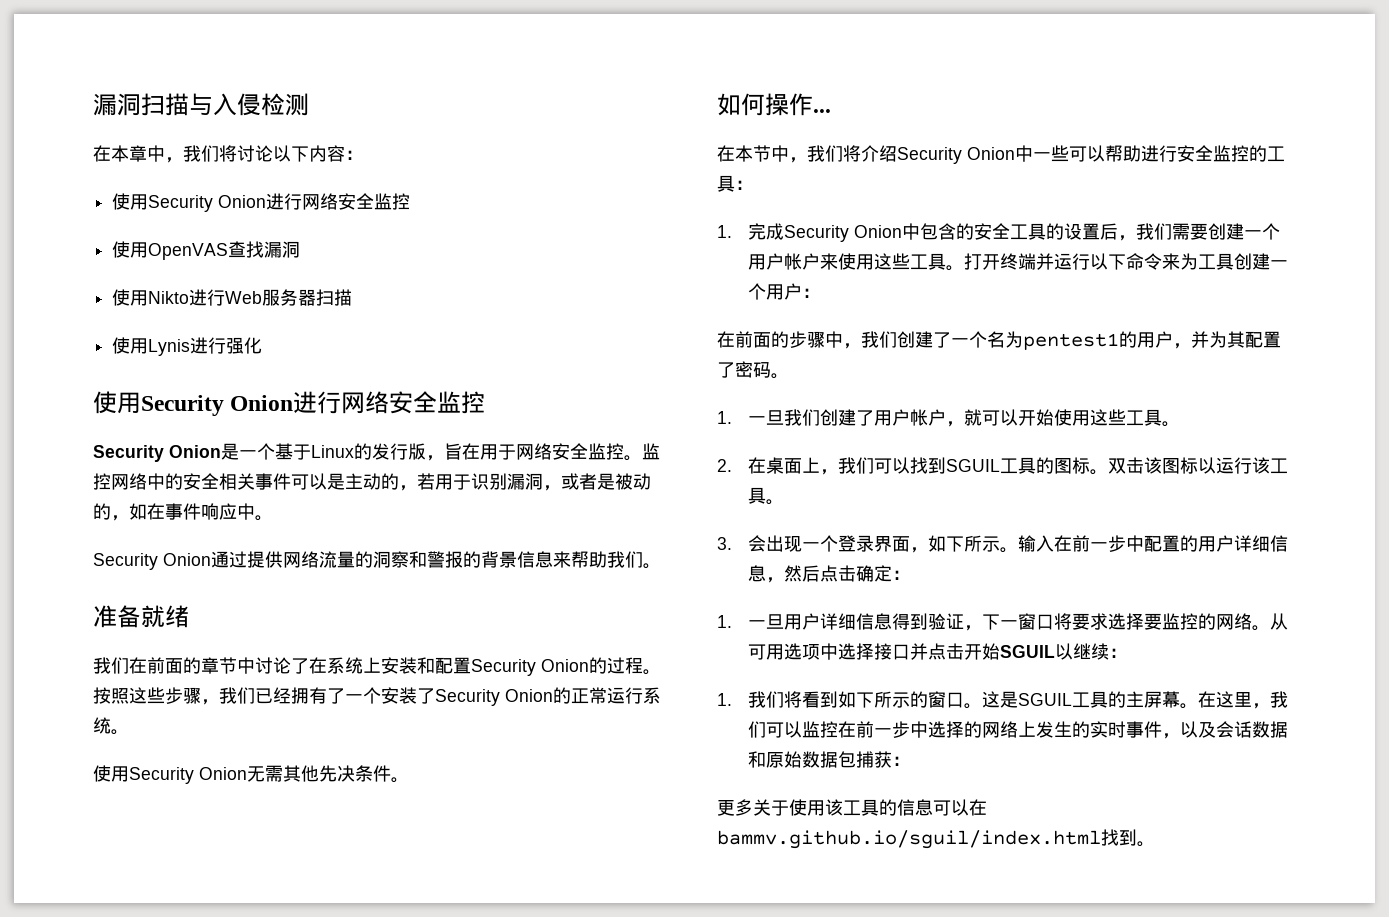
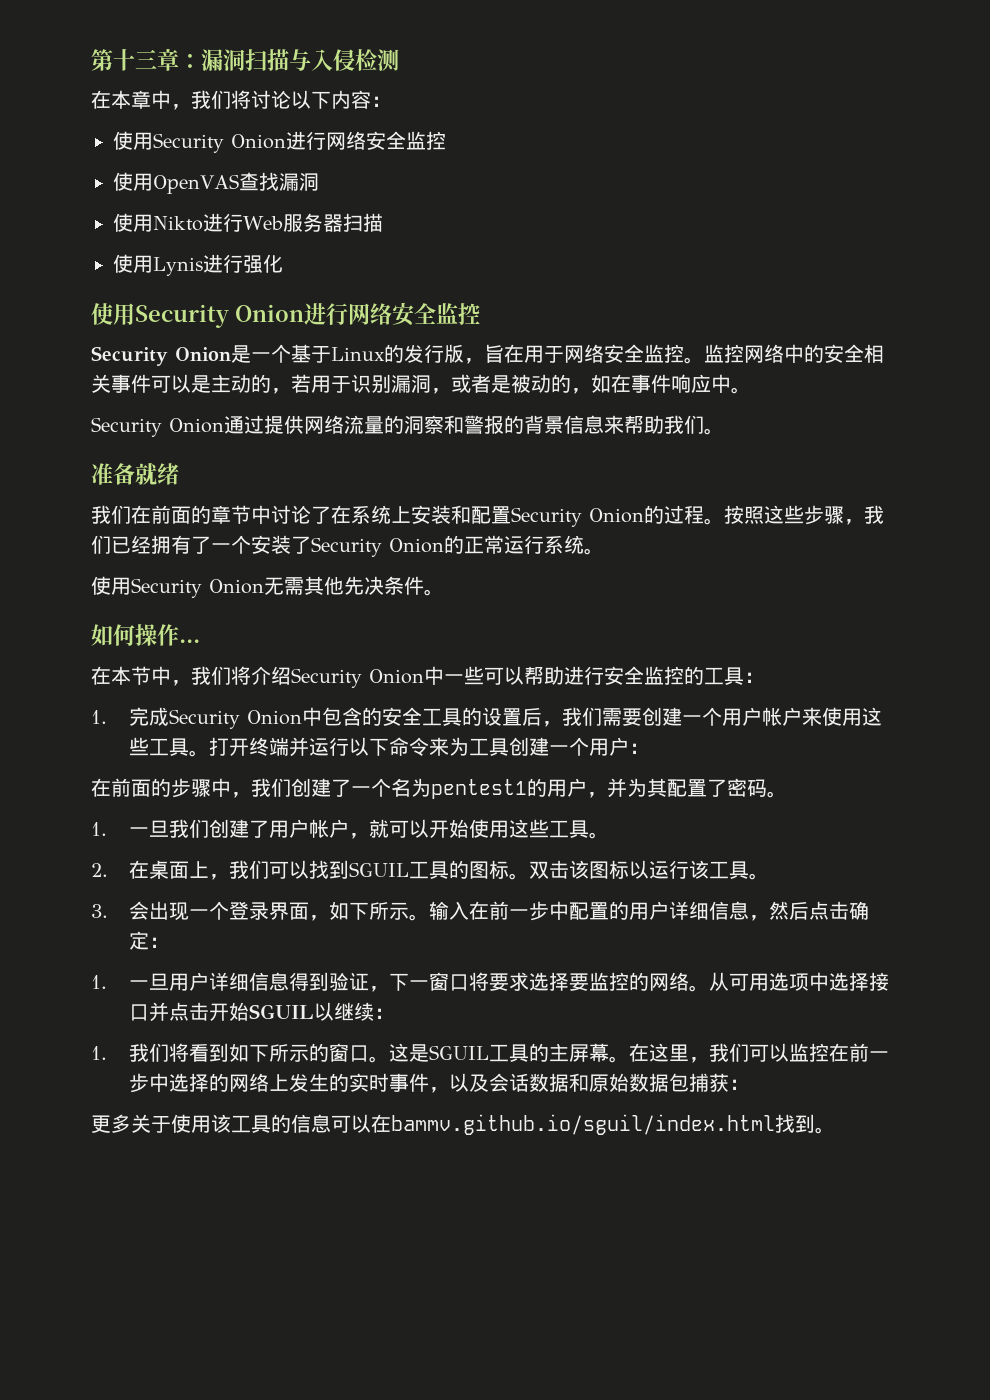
- 漏洞扫描与入侵检测
+ 第十三章：漏洞扫描与入侵检测

